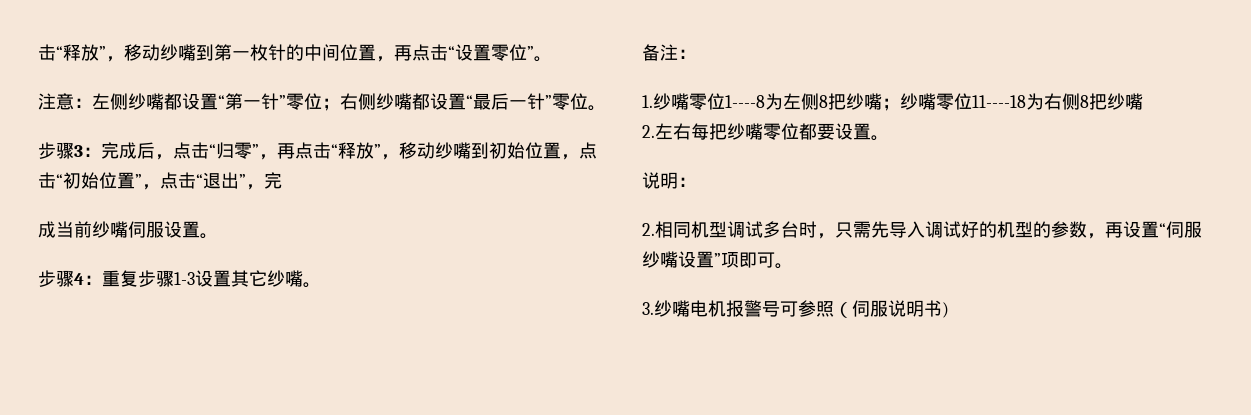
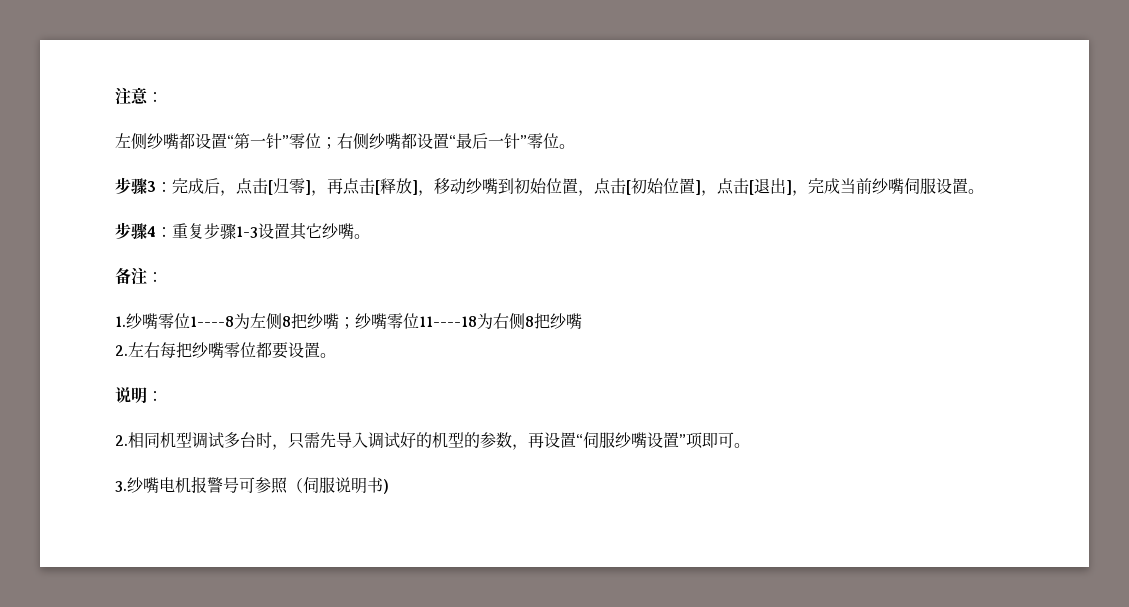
- 击“释放”，移动纱嘴到第一枚针的中间位置，再点击“设置零位”。
- 注意：左侧纱嘴都设置“第一针”零位；右侧纱嘴都设置“最后一针”零位。
+ 注意：
+ 左侧纱嘴都设置“第一针”零位；右侧纱嘴都设置“最后一针”零位。
- 步骤3：完成后，点击“归零”，再点击“释放”，移动纱嘴到初始位置，点击“初始位置”，点击“退出”，完
- 成当前纱嘴伺服设置。
+ 步骤3：完成后，点击[归零]，再点击[释放]，移动纱嘴到初始位置，点击[初始位置]，点击[退出]，完成当前纱嘴伺服设置。

